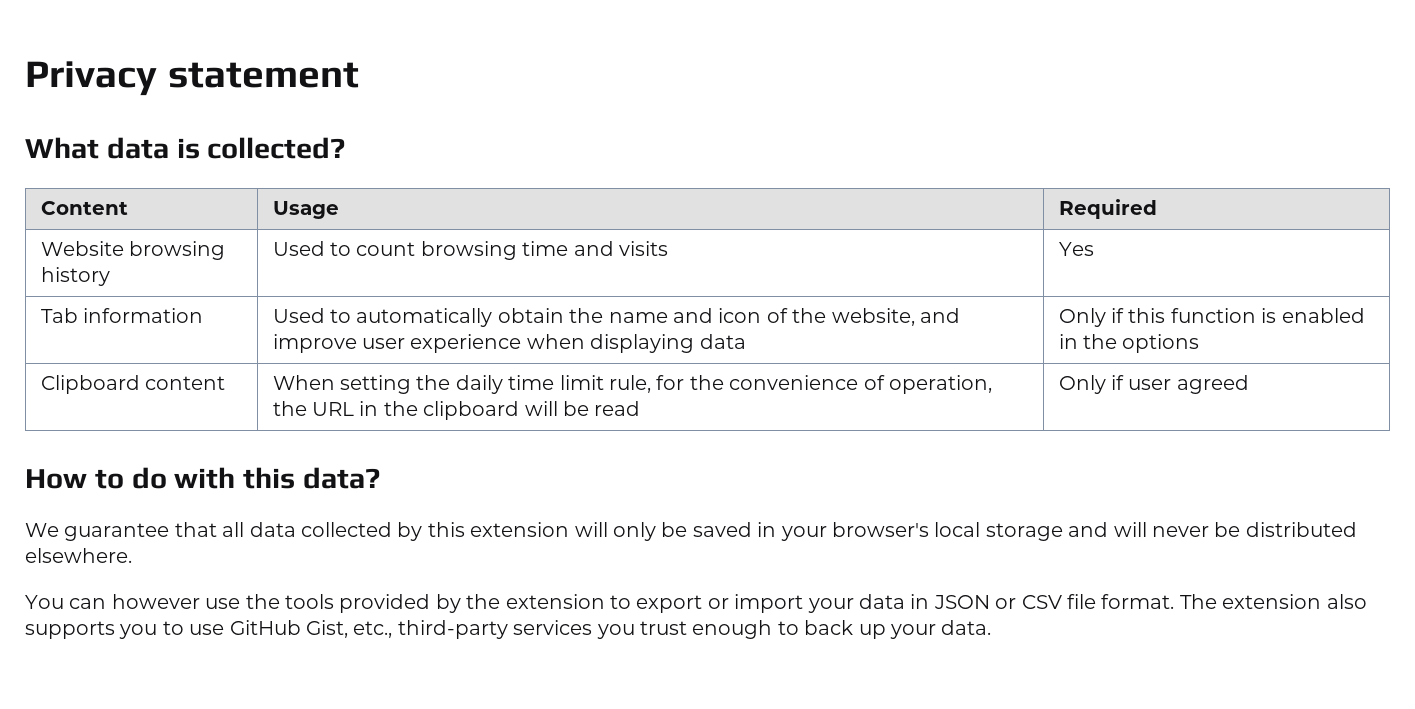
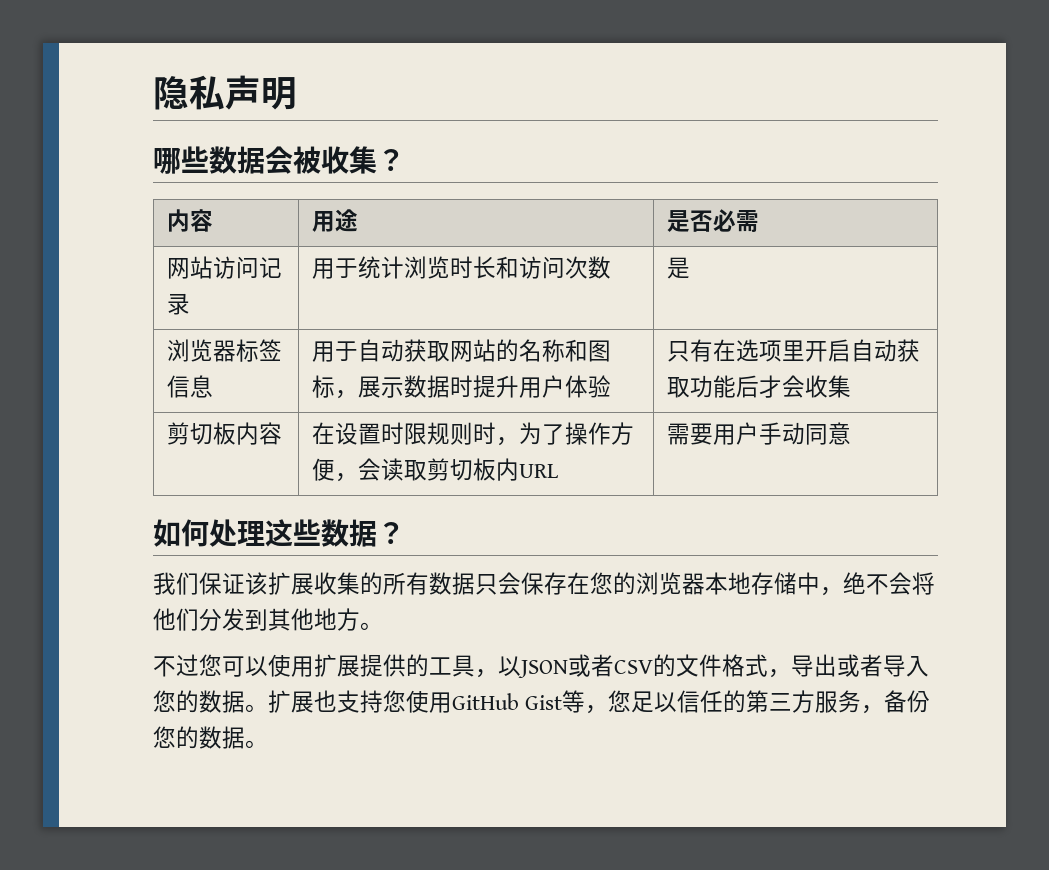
- Privacy statement
- What data is collected?
- Content | Usage | Required
- Website browsing history | Used to count browsing time and visits | Yes
- Tab information | Used to automatically obtain the name and icon of the website, and improve user experience when displaying data | Only if this function is enabled in the options
- Clipboard content | When setting the daily time limit rule, for the convenience of operation, the URL in the clipboard will be read | Only if user agreed
- How to do with this data?
- We guarantee that all data collected by this extension will only be saved in your browser's local storage and will never be distributed elsewhere.
- You can however use the tools provided by the extension to export or import your data in JSON or CSV file format. The extension also supports you to use GitHub Gist, etc., third-party services you trust enough to back up your data.
+ 隐私声明
+ 哪些数据会被收集？
+ 内容 | 用途 | 是否必需
+ 网站访问记录 | 用于统计浏览时长和访问次数 | 是
+ 浏览器标签信息 | 用于自动获取网站的名称和图标，展示数据时提升用户体验 | 只有在选项里开启自动获取功能后才会收集
+ 剪切板内容 | 在设置时限规则时，为了操作方便，会读取剪切板内URL | 需要用户手动同意
+ 如何处理这些数据？
+ 我们保证该扩展收集的所有数据只会保存在您的浏览器本地存储中，绝不会将他们分发到其他地方。
+ 不过您可以使用扩展提供的工具，以JSON或者CSV的文件格式，导出或者导入您的数据。扩展也支持您使用GitHub Gist等，您足以信任的第三方服务，备份您的数据。

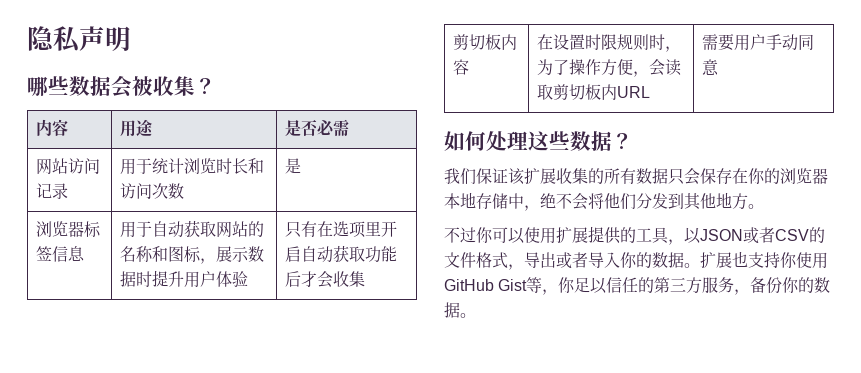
- 我们保证该扩展收集的所有数据只会保存在您的浏览器本地存储中，绝不会将他们分发到其他地方。
+ 我们保证该扩展收集的所有数据只会保存在你的浏览器本地存储中，绝不会将他们分发到其他地方。
- 不过您可以使用扩展提供的工具，以JSON或者CSV的文件格式，导出或者导入您的数据。
+ 不过你可以使用扩展提供的工具，以JSON或者CSV的文件格式，导出或者导入你的数据。
- 扩展也支持您使用GitHub Gist等，您足以信任的第三方服务，备份您的数据。
+ 扩展也支持你使用GitHub Gist等，你足以信任的第三方服务，备份你的数据。

